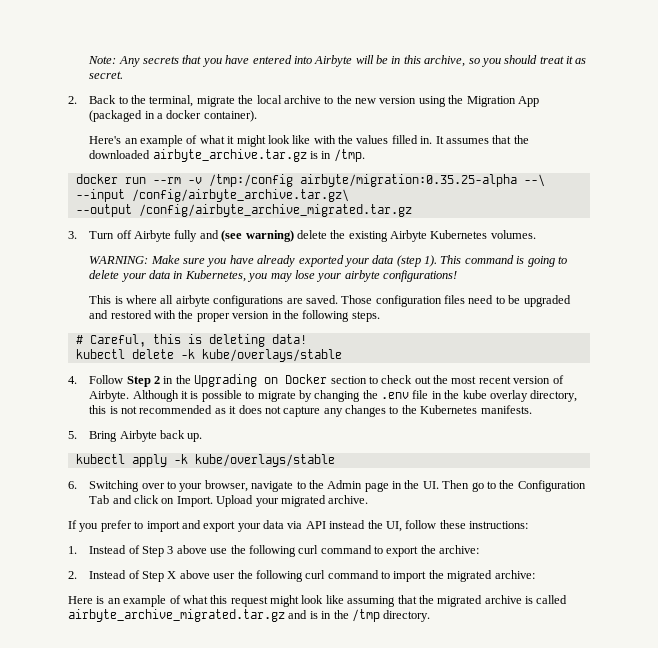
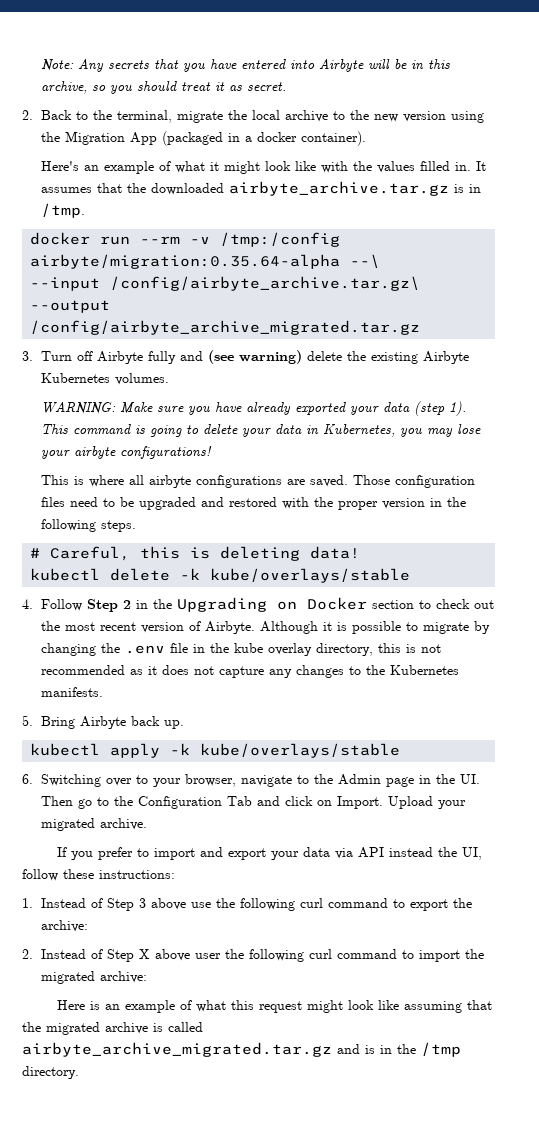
- docker run --rm -v /tmp:/config airbyte/migration:0.35.25-alpha --\
+ docker run --rm -v /tmp:/config airbyte/migration:0.35.64-alpha --\

